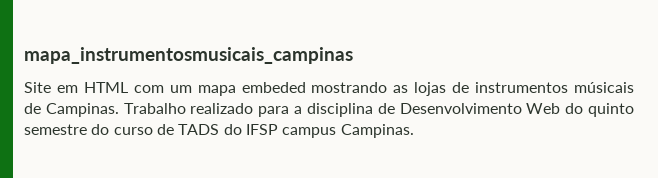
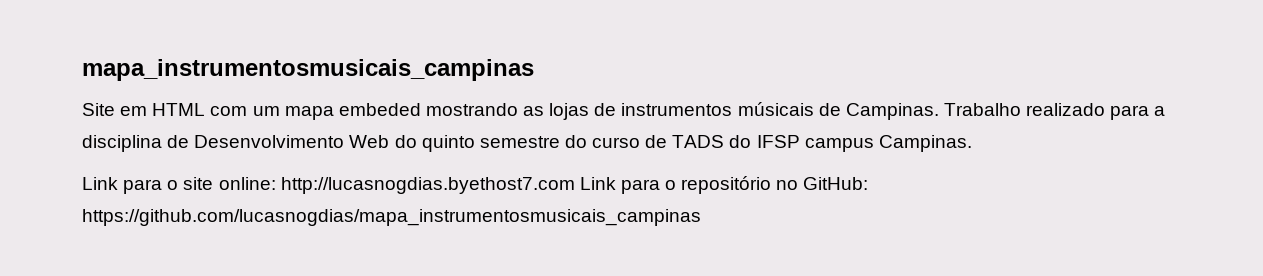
+ Link para o site online: http://lucasnogdias.byethost7.com Link para o repositório no GitHub: https://github.com/lucasnogdias/mapa_instrumentosmusicais_campinas

